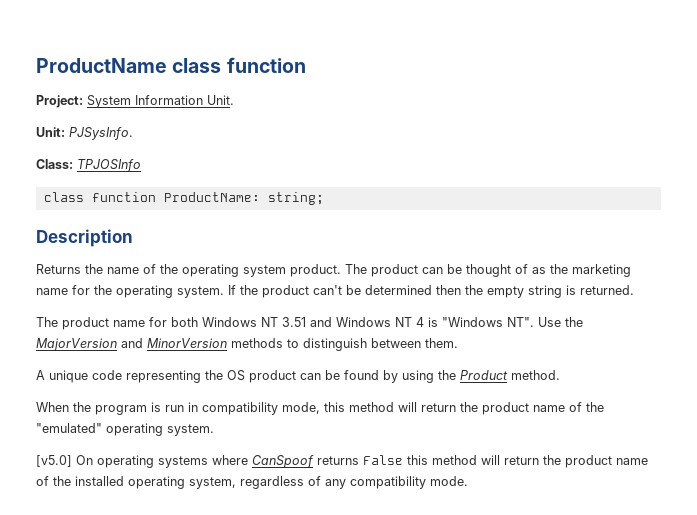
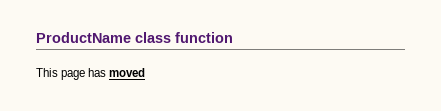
- Project: System Information Unit.
- Unit: PJSysInfo.
- Class: TPJOSInfo
- class function ProductName: string;
- Description
- Returns the name of the operating system product. The product can be thought of as the marketing name for the operating system. If the product can't be determined then the empty string is returned.
- The product name for both Windows NT 3.51 and Windows NT 4 is "Windows NT". Use the MajorVersion and MinorVersion methods to distinguish between them.
- A unique code representing the OS product can be found by using the Product method.
- When the program is run in compatibility mode, this method will return the product name of the "emulated" operating system.
- [v5.0] On operating systems where CanSpoof returns False this method will return the product name of the installed operating system, regardless of any compatibility mode.
+ This page has moved

